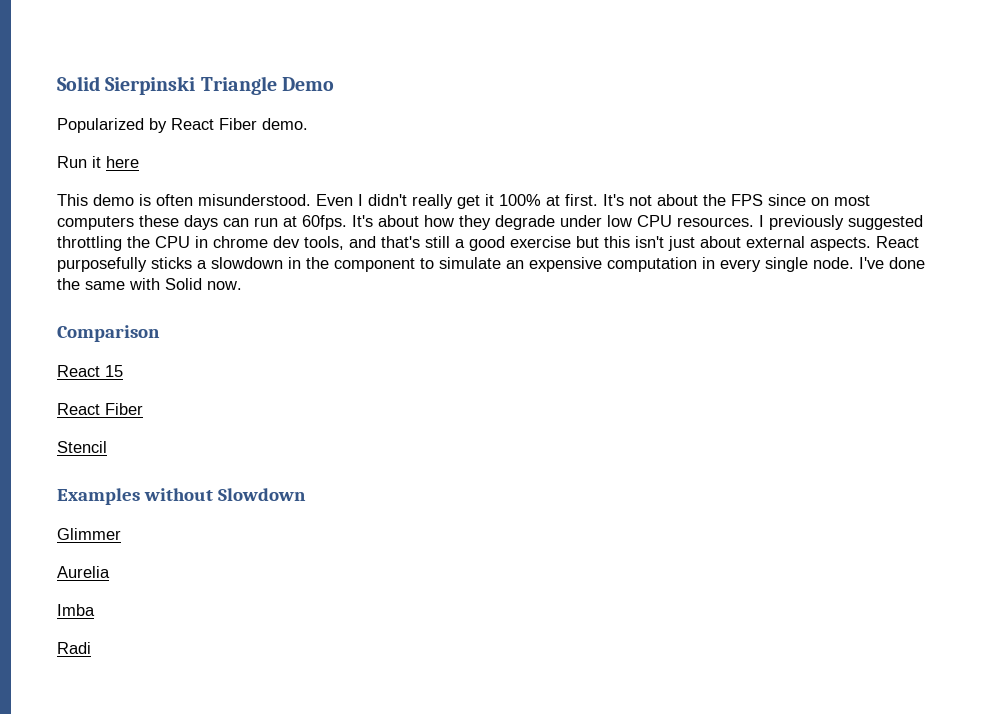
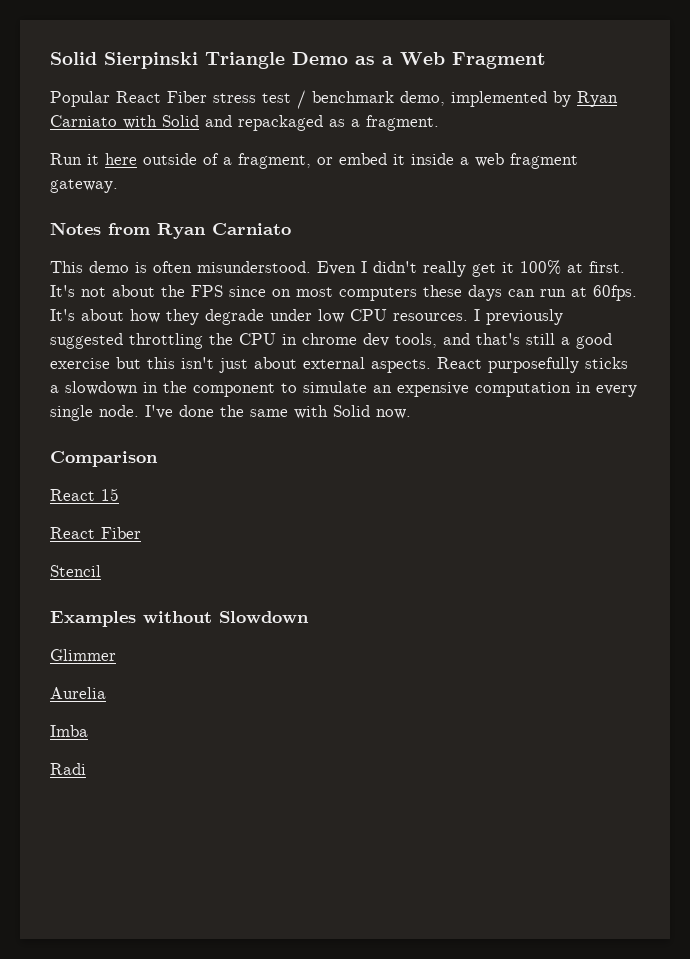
- Solid Sierpinski Triangle Demo
- Popularized by React Fiber demo.
- Run it here
+ Solid Sierpinski Triangle Demo as a Web Fragment
+ Popular React Fiber stress test / benchmark demo, implemented by Ryan Carniato with Solid and repackaged as a fragment.
+ Run it here outside of a fragment, or embed it inside a web fragment gateway.
+ Notes from Ryan Carniato

